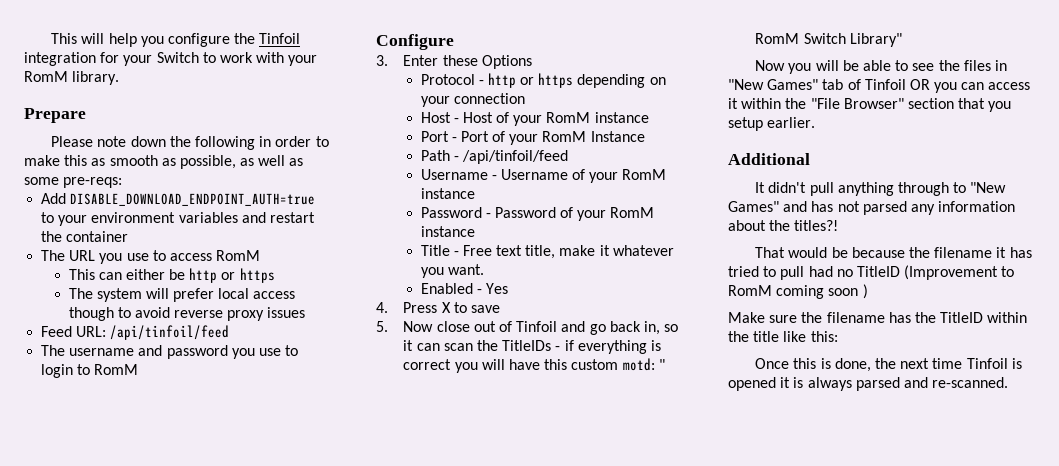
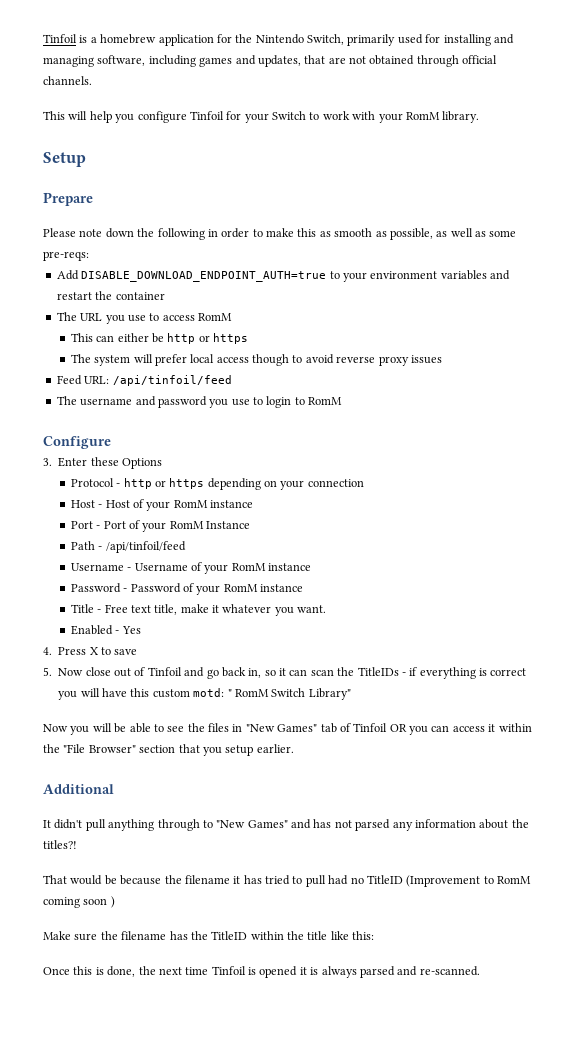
+ Tinfoil is a homebrew application for the Nintendo Switch, primarily used for installing and managing software, including games and updates, that are not obtained through official channels.
- This will help you configure the Tinfoil integration for your Switch to work with your RomM library.
+ This will help you configure Tinfoil for your Switch to work with your RomM library.
+ Setup

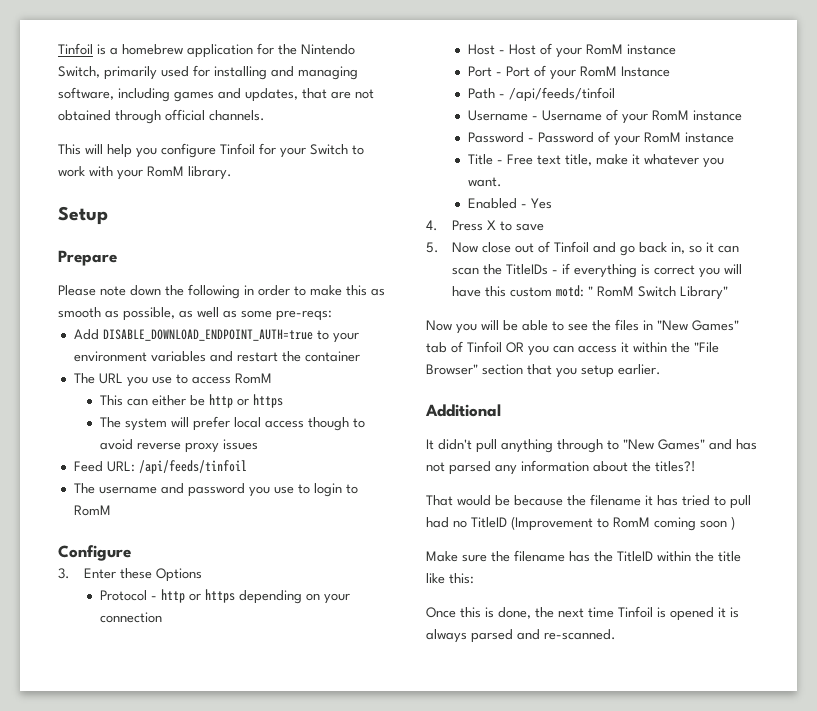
- Feed URL: /api/tinfoil/feed
+ Feed URL: /api/feeds/tinfoil
- Path - /api/tinfoil/feed
+ Path - /api/feeds/tinfoil

